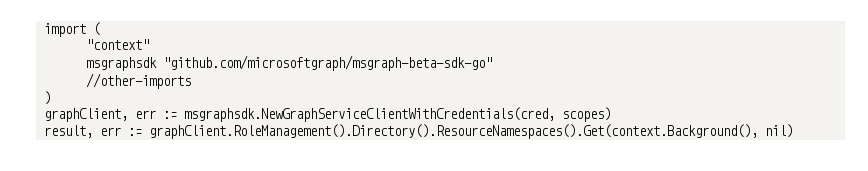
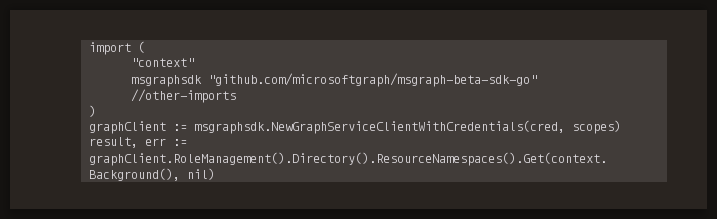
- graphClient, err := msgraphsdk.NewGraphServiceClientWithCredentials(cred, scopes)
+ graphClient := msgraphsdk.NewGraphServiceClientWithCredentials(cred, scopes)

